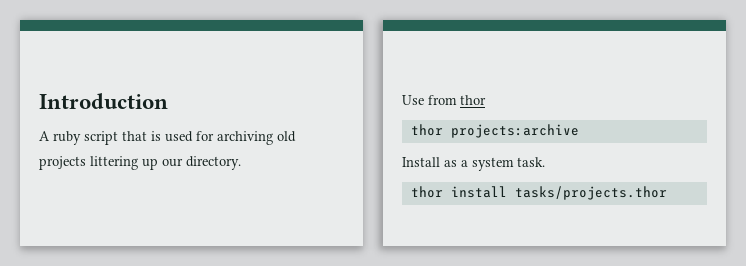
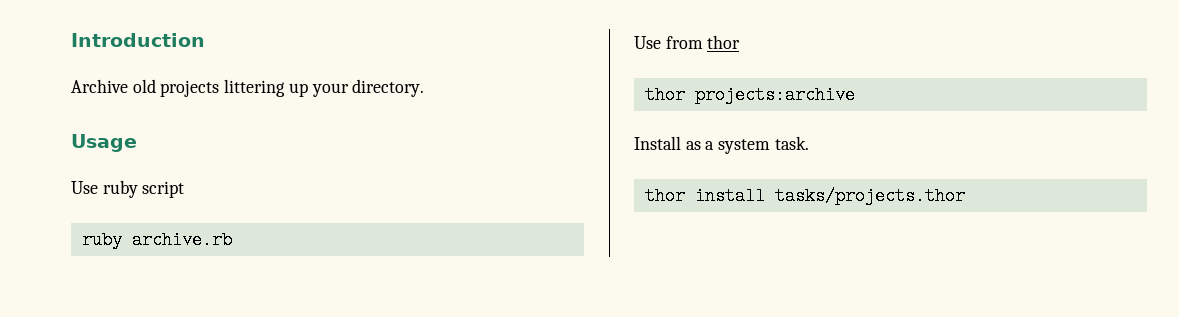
- A ruby script that is used for archiving old projects littering up our directory.
+ Archive old projects littering up your directory.
+ Usage
+ Use ruby script
+ ruby archive.rb

